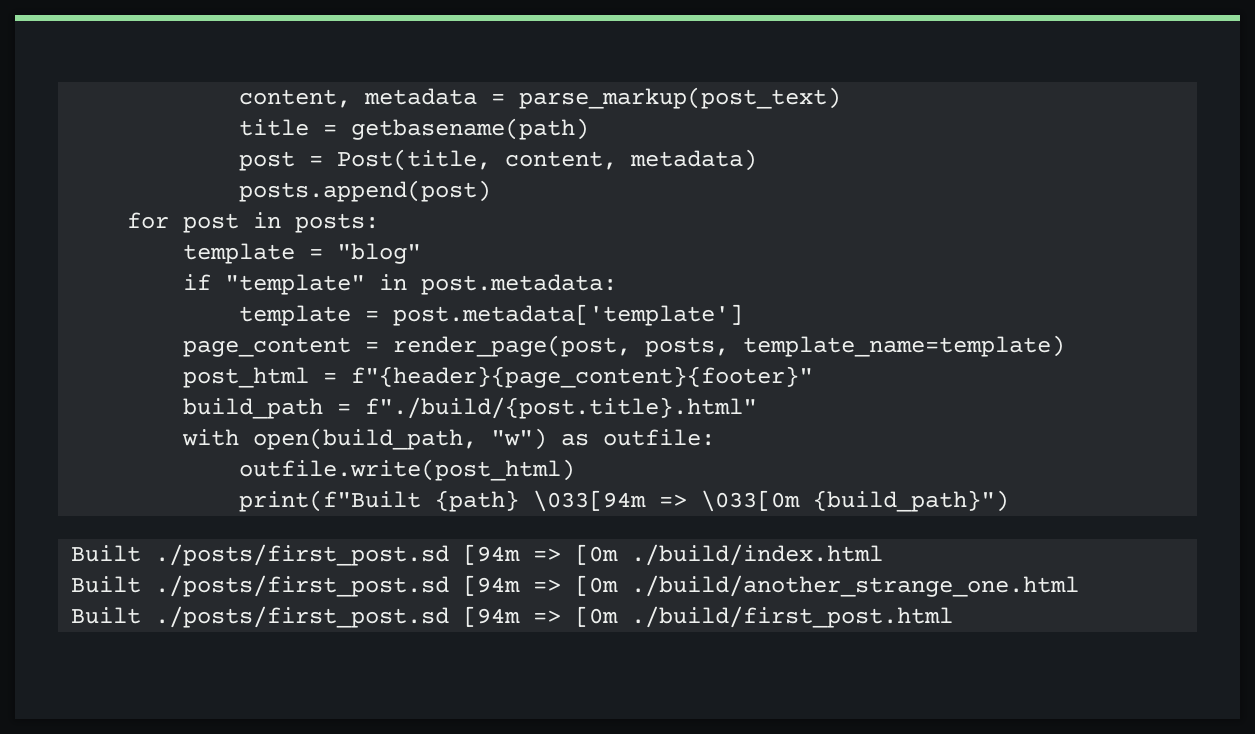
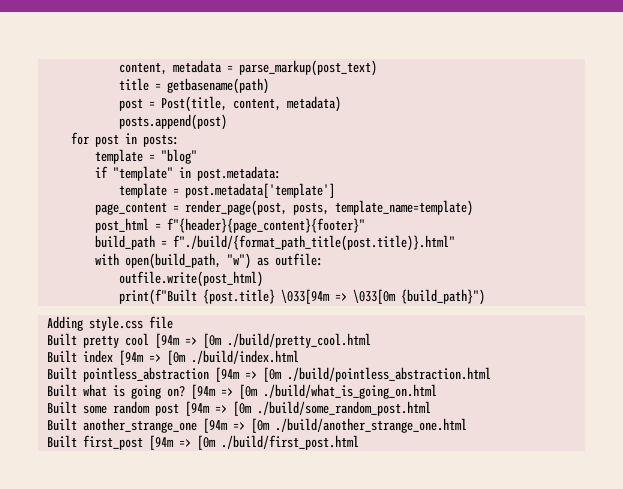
- build_path = f"./build/{post.title}.html"
+ build_path = f"./build/{format_path_title(post.title)}.html"
- print(f"Built {path} \033[94m => \033[0m {build_path}")
+ print(f"Built {post.title} \033[94m => \033[0m {build_path}")
- Built ./posts/first_post.sd [94m => [0m ./build/index.html
+ Adding style.css file
+ Built pretty cool [94m => [0m ./build/pretty_cool.html
+ Built index [94m => [0m ./build/index.html
- Built ./posts/first_post.sd [94m => [0m ./build/another_strange_one.html
+ Built pointless_abstraction [94m => [0m ./build/pointless_abstraction.html
+ Built what is going on? [94m => [0m ./build/what_is_going_on.html
+ Built some random post [94m => [0m ./build/some_random_post.html
+ Built another_strange_one [94m => [0m ./build/another_strange_one.html
- Built ./posts/first_post.sd [94m => [0m ./build/first_post.html
+ Built first_post [94m => [0m ./build/first_post.html

